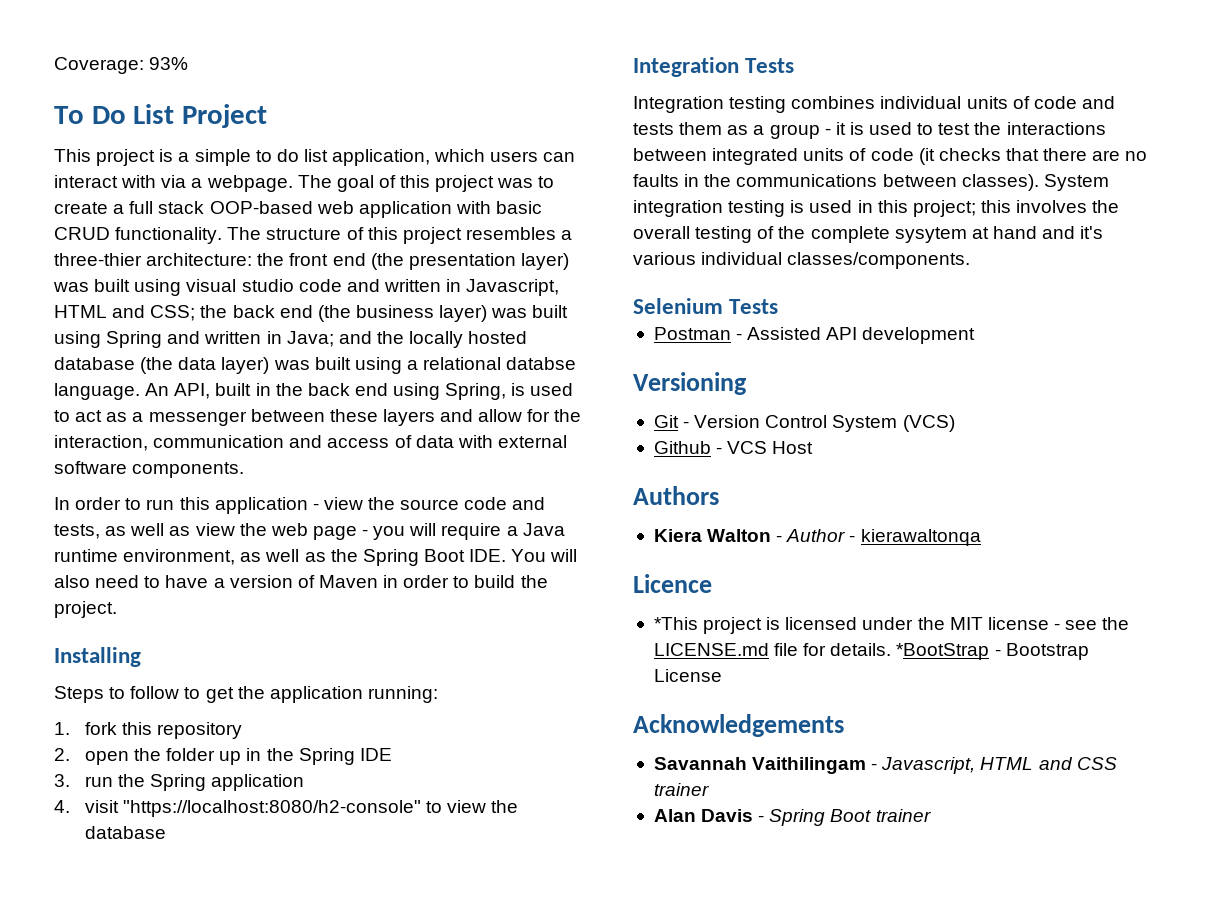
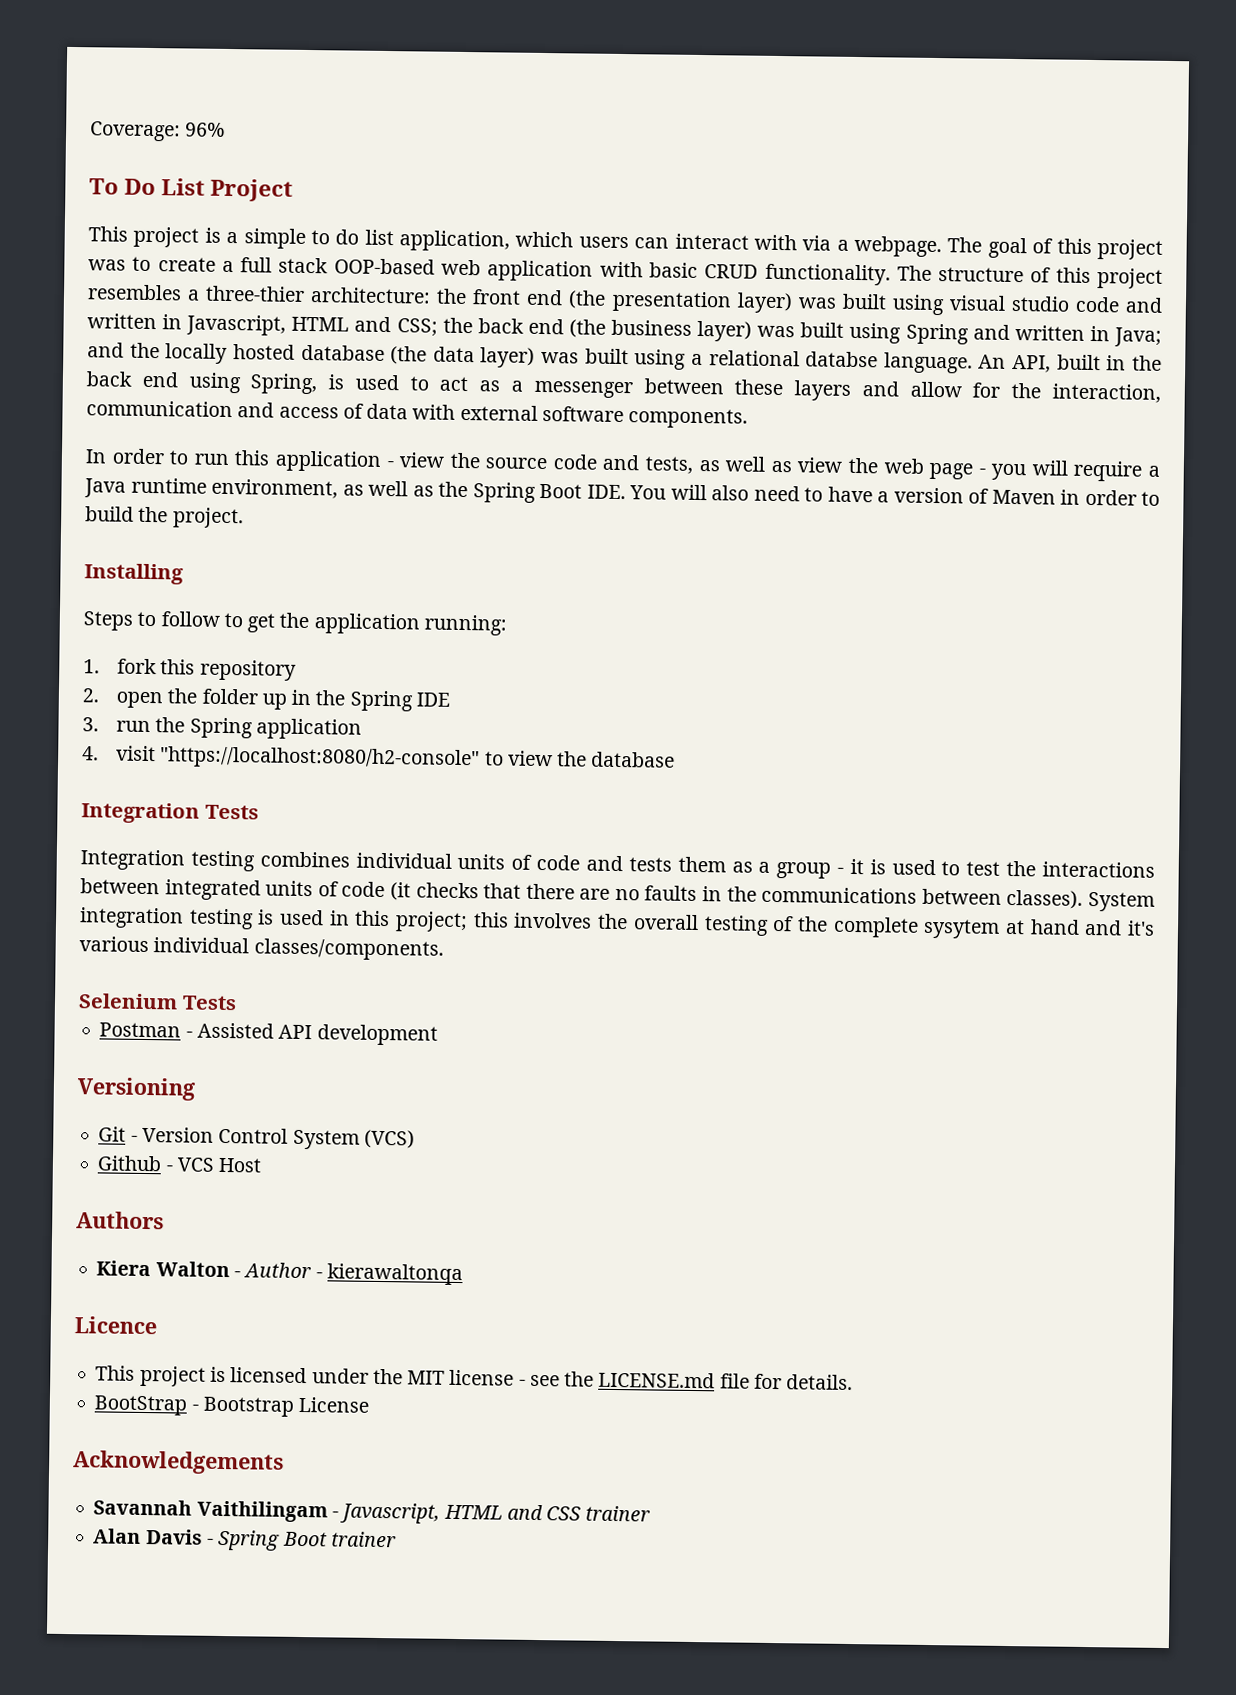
- Coverage: 93%
+ Coverage: 96%
- *This project is licensed under the MIT license - see the LICENSE.md file for details. *BootStrap - Bootstrap License
+ This project is licensed under the MIT license - see the LICENSE.md file for details.
+ BootStrap - Bootstrap License

